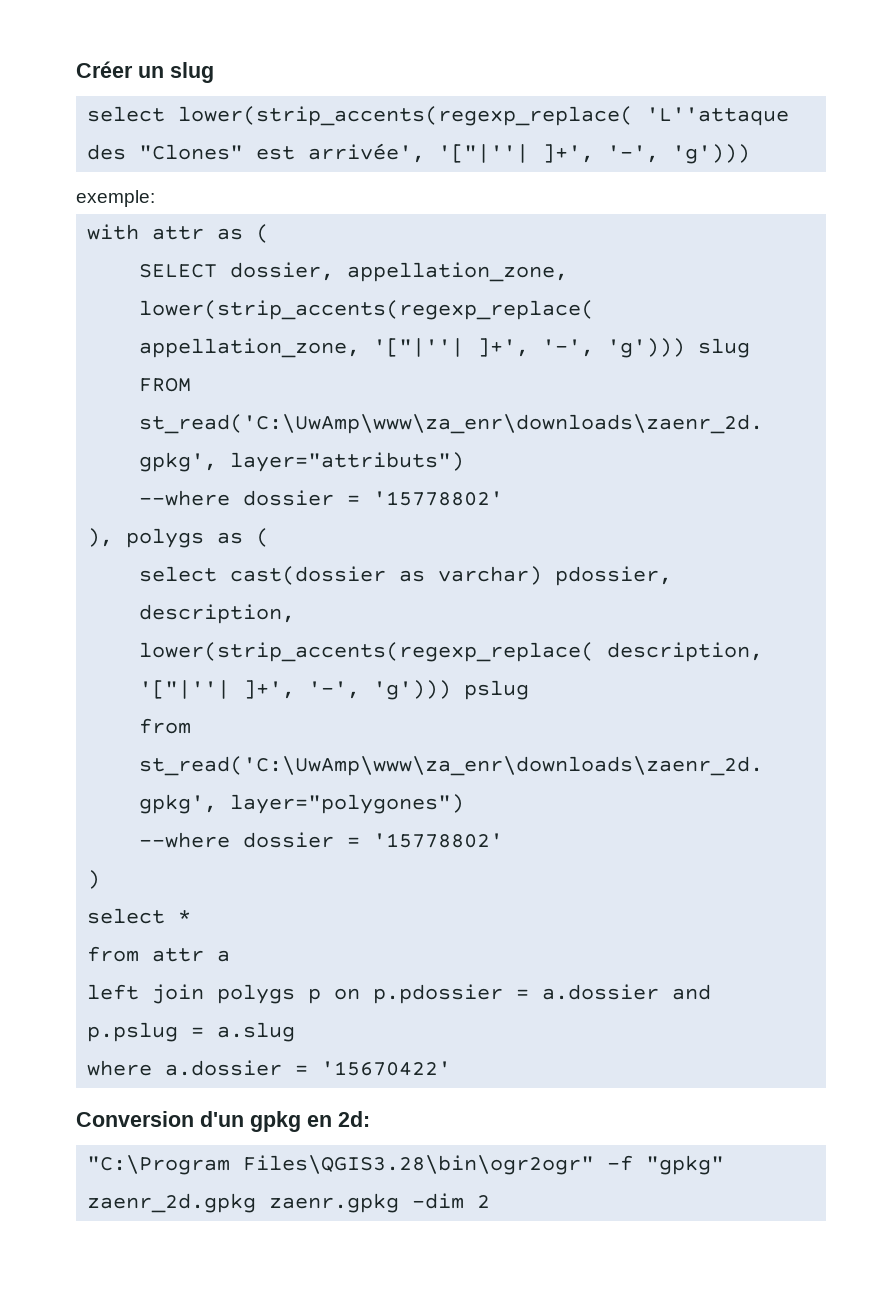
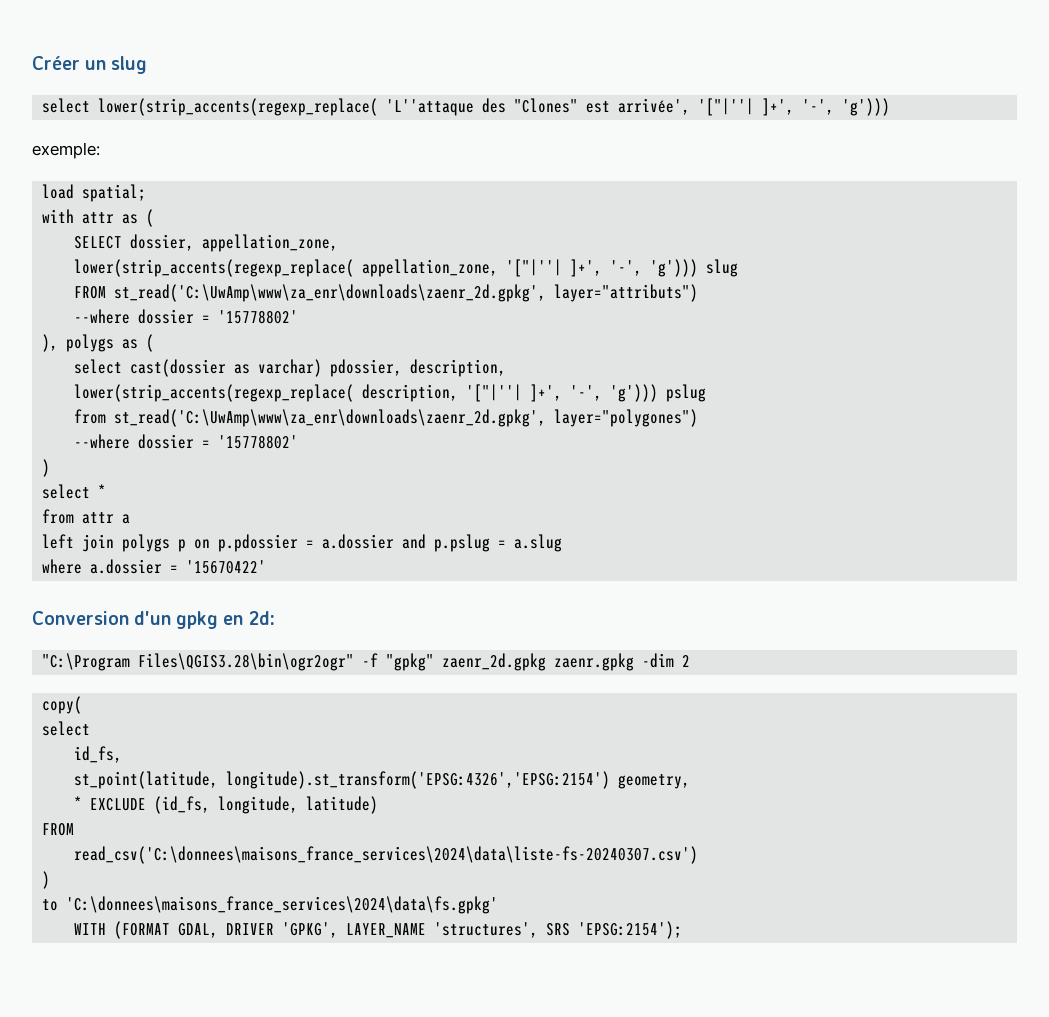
+ load spatial;
+ copy(
+ select
+ id_fs,
+ st_point(latitude, longitude).st_transform('EPSG:4326','EPSG:2154') geometry,
+ * EXCLUDE (id_fs, longitude, latitude)
+ FROM
+ read_csv('C:\donnees\maisons_france_services\2024\data\liste-fs-20240307.csv')
+ )
+ to 'C:\donnees\maisons_france_services\2024\data\fs.gpkg'
+ WITH (FORMAT GDAL, DRIVER 'GPKG', LAYER_NAME 'structures', SRS 'EPSG:2154');

